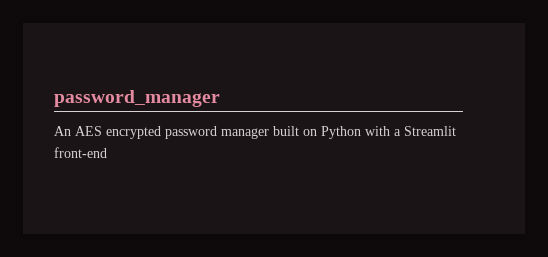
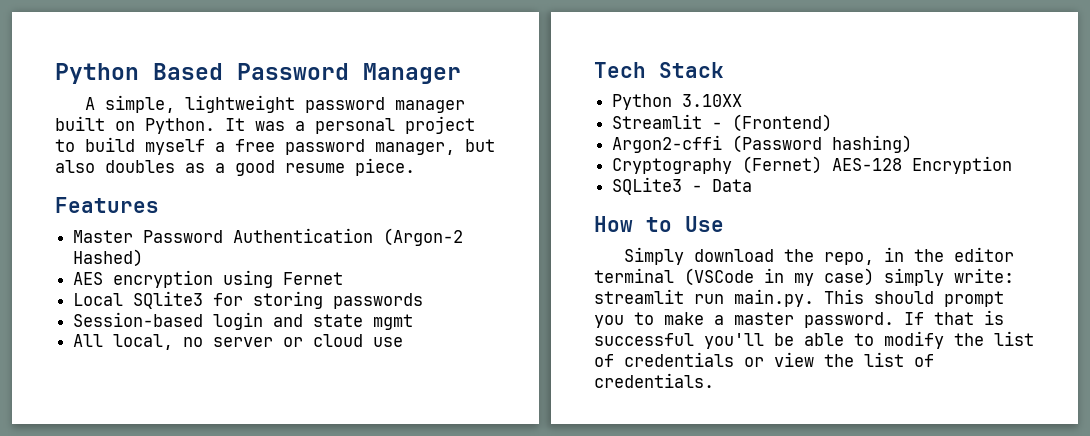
- password_manager
- An AES encrypted password manager built on Python with a Streamlit front-end
+ Python Based Password Manager
+ A simple, lightweight password manager built on Python. It was a personal project to build myself a free password manager, but also doubles as a good resume piece.
+ Features
+ Master Password Authentication (Argon-2 Hashed)
+ AES encryption using Fernet
+ Local SQlite3 for storing passwords
+ Session-based login and state mgmt
+ All local, no server or cloud use
+ Tech Stack
+ Python 3.10XX
+ Streamlit - (Frontend)
+ Argon2-cffi (Password hashing)
+ Cryptography (Fernet) AES-128 Encryption
+ SQLite3 - Data
+ How to Use
+ Simply download the repo, in the editor terminal (VSCode in my case) simply write: streamlit run main.py. This should prompt you to make a master password. If that is successful you'll be able to modify the list of credentials or view the list of credentials.

